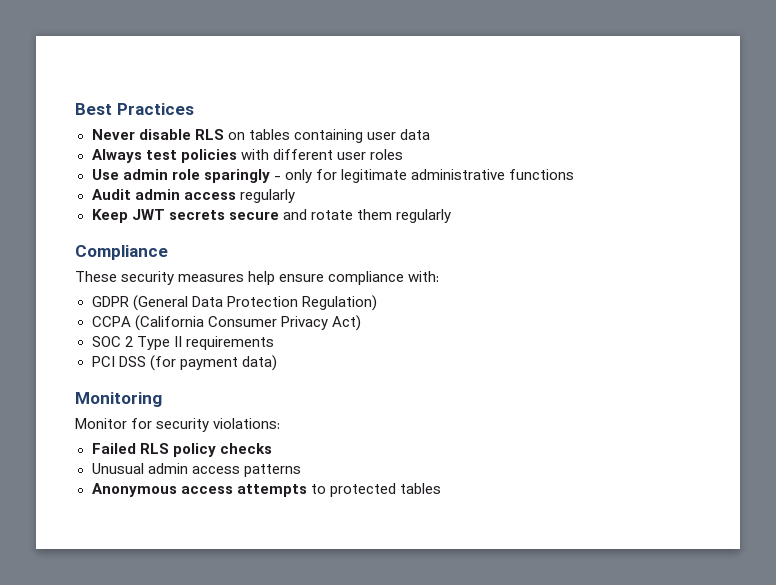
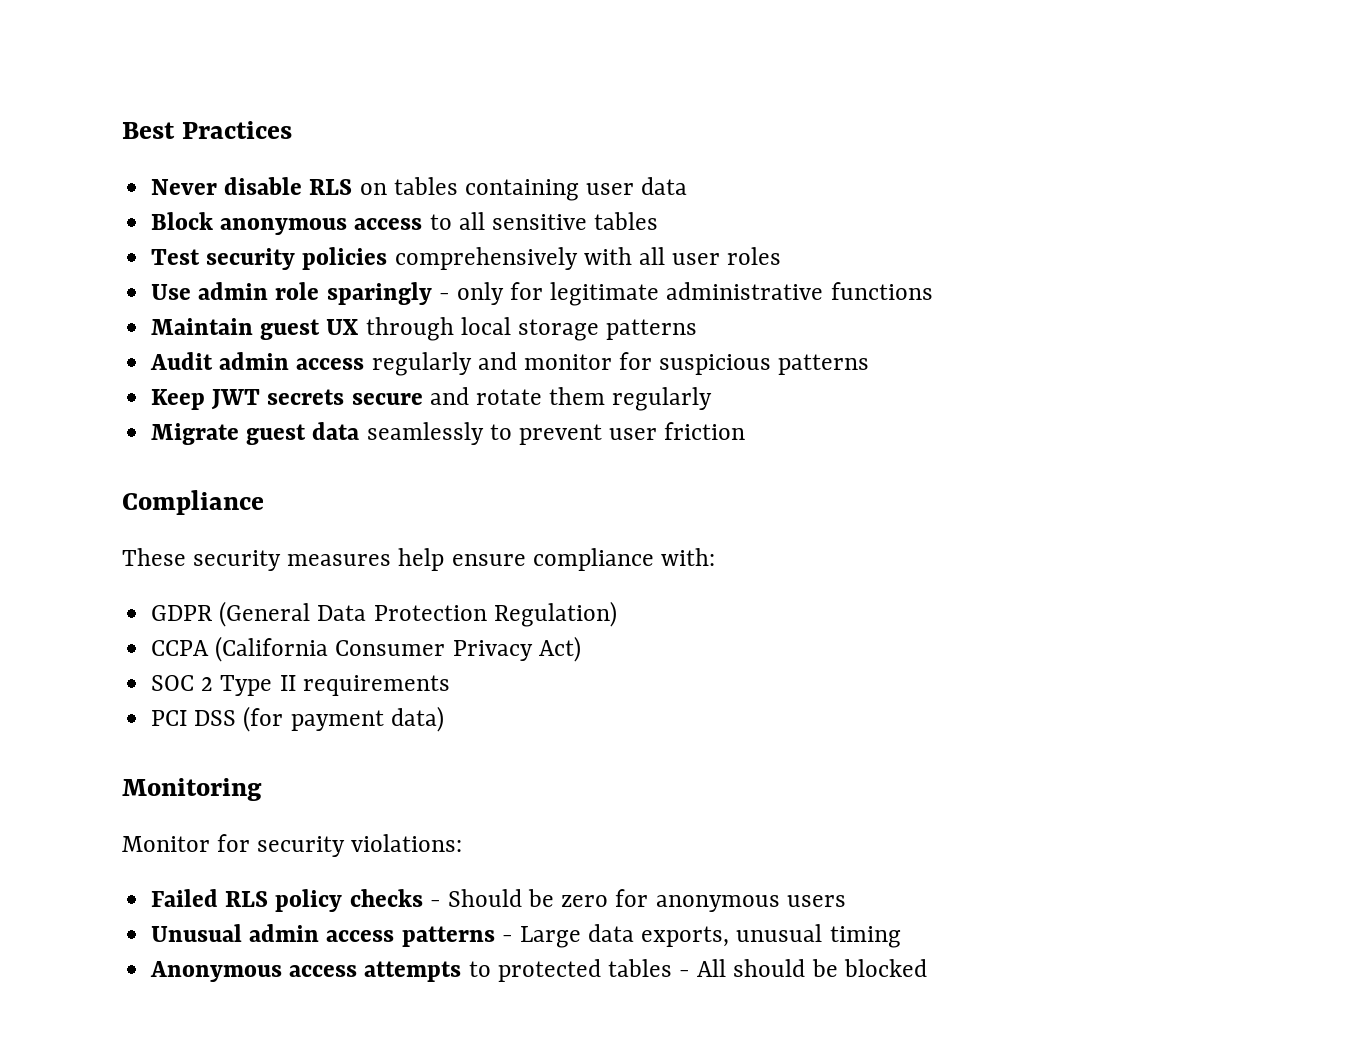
- Always test policies with different user roles
+ Block anonymous access to all sensitive tables
+ Test security policies comprehensively with all user roles
+ Maintain guest UX through local storage patterns
- Audit admin access regularly
+ Audit admin access regularly and monitor for suspicious patterns
+ Migrate guest data seamlessly to prevent user friction
- Failed RLS policy checks
- Unusual admin access patterns
+ Failed RLS policy checks - Should be zero for anonymous users
+ Unusual admin access patterns - Large data exports, unusual timing
- Anonymous access attempts to protected tables
+ Anonymous access attempts to protected tables - All should be blocked

